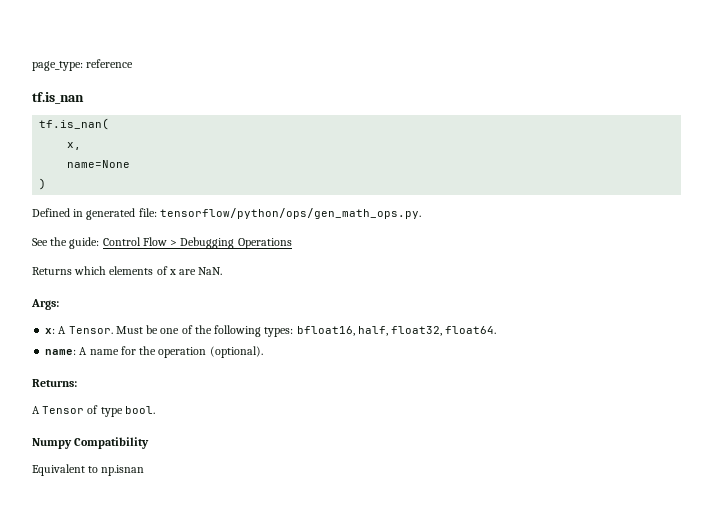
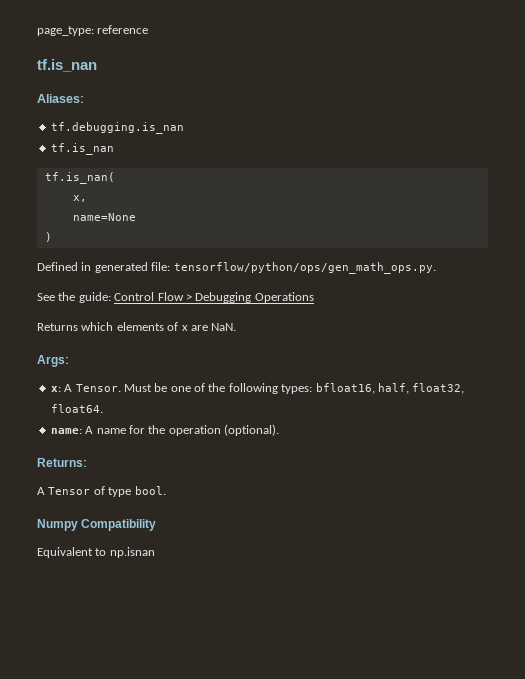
+ Aliases:
+ tf.debugging.is_nan
+ tf.is_nan

